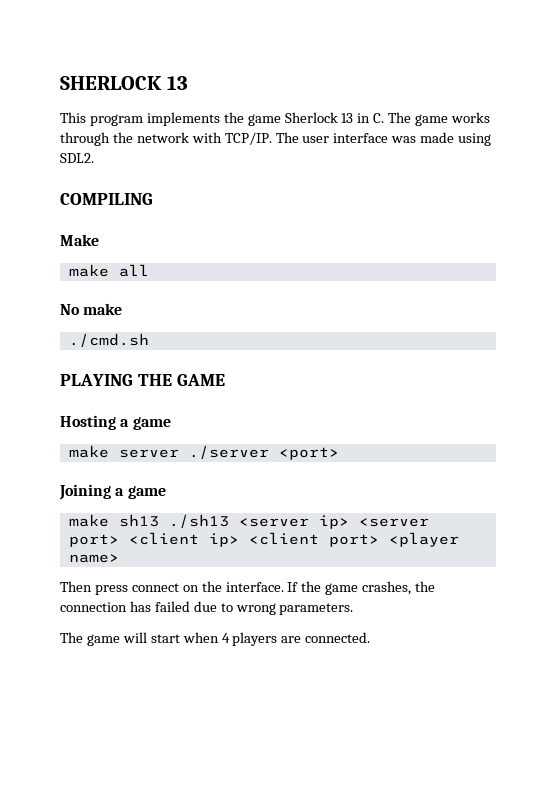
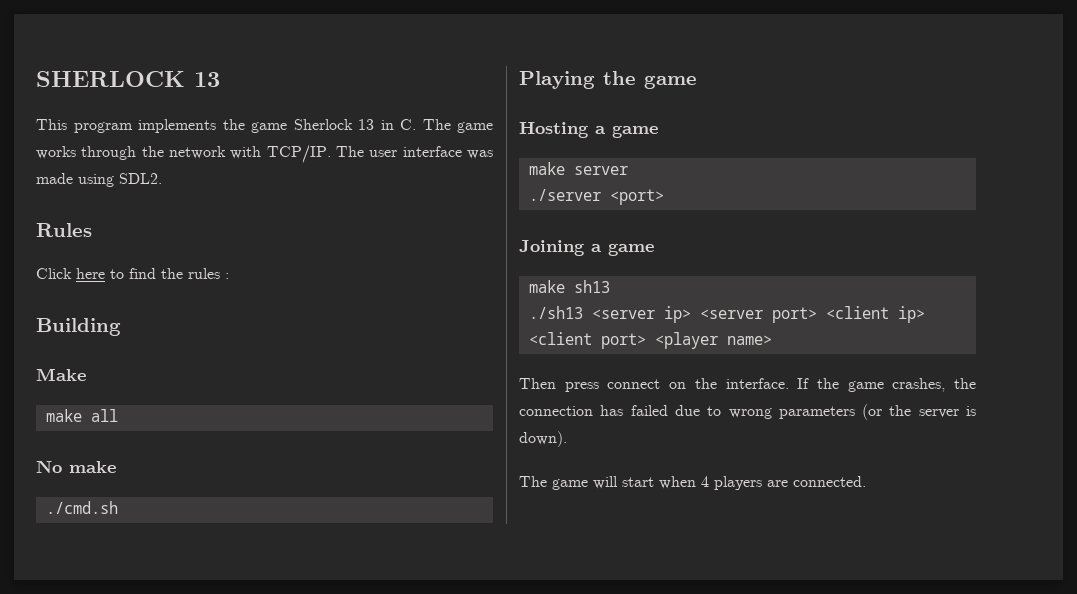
- COMPILING
+ Rules
+ Click here to find the rules :
+ Building
- PLAYING THE GAME
+ Playing the game
- make server ./server <port>
+ make server
+ ./server <port>
- make sh13 ./sh13 <server ip> <server port> <client ip> <client port> <player name>
+ make sh13
+ ./sh13 <server ip> <server port> <client ip> <client port> <player name>
- If the game crashes, the connection has failed due to wrong parameters.
+ If the game crashes, the connection has failed due to wrong parameters (or the server is down).

